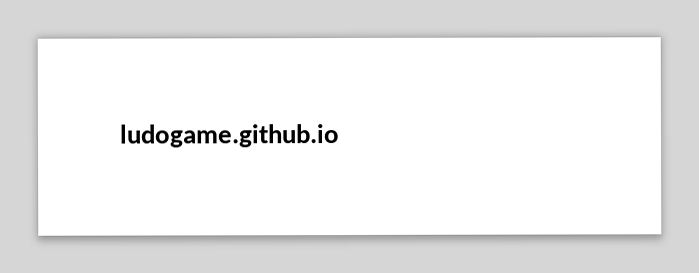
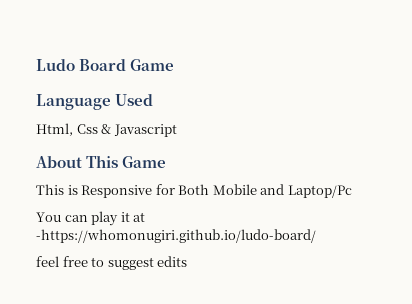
- ludogame.github.io
+ Ludo Board Game
+ Language Used
+ Html, Css & Javascript
+ About This Game
+ This is Responsive for Both Mobile and Laptop/Pc
+ You can play it at -https://whomonugiri.github.io/ludo-board/
+ feel free to suggest edits

